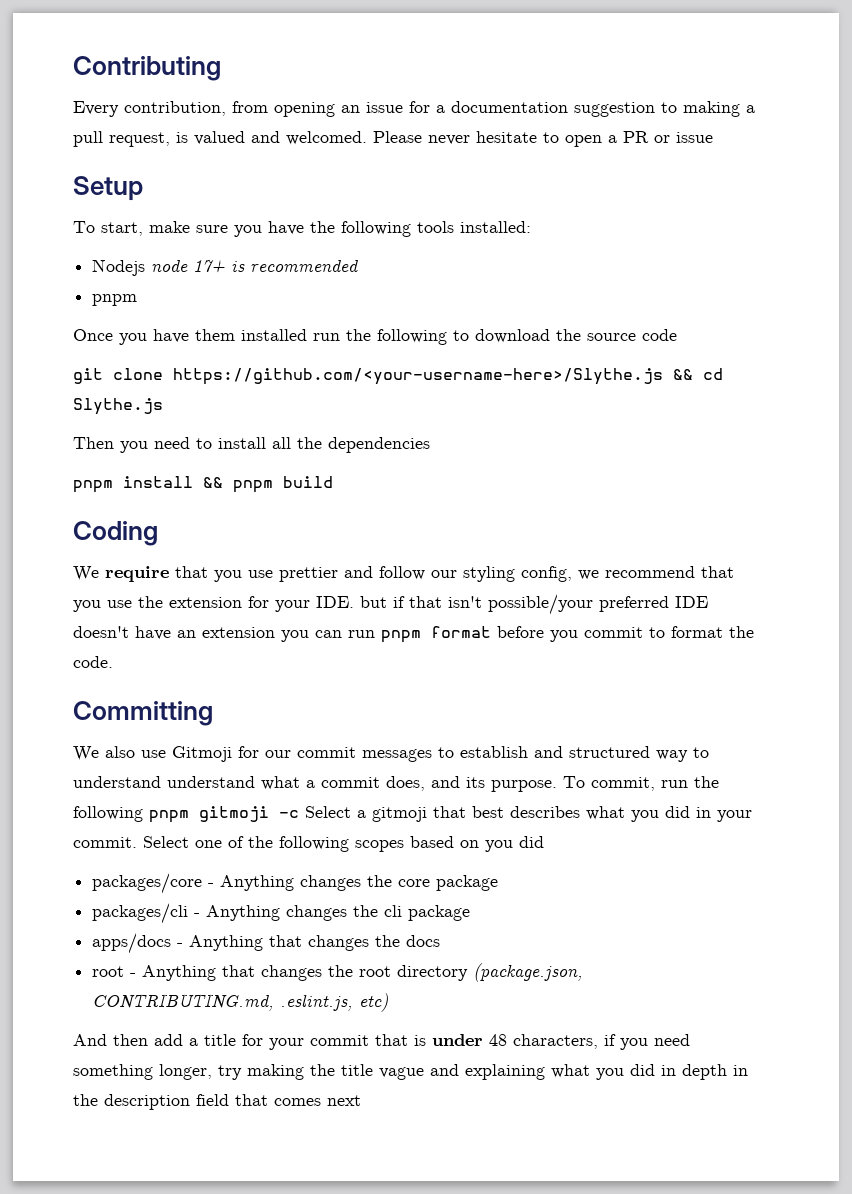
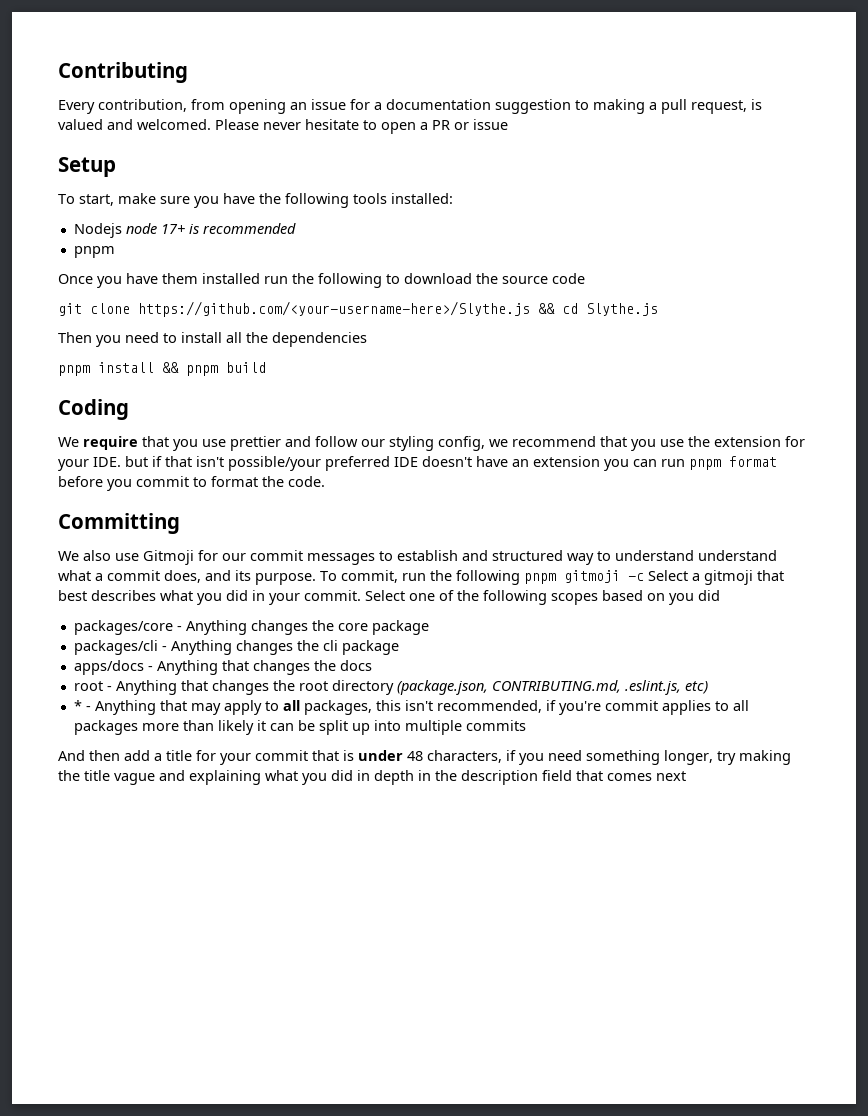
+ * - Anything that may apply to all packages, this isn't recommended, if you're commit applies to all packages more than likely it can be split up into multiple commits

